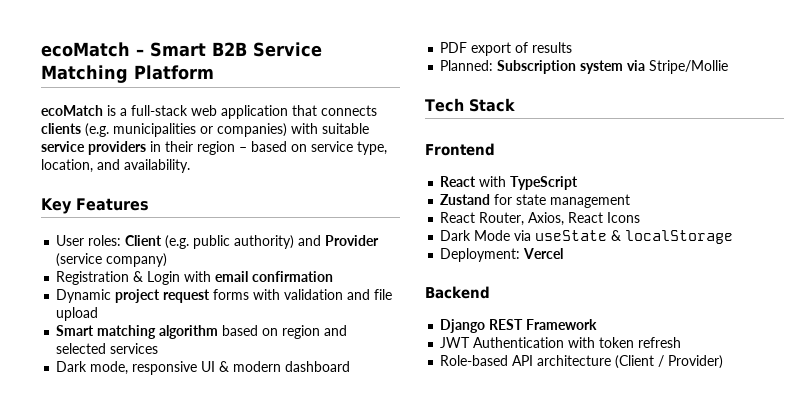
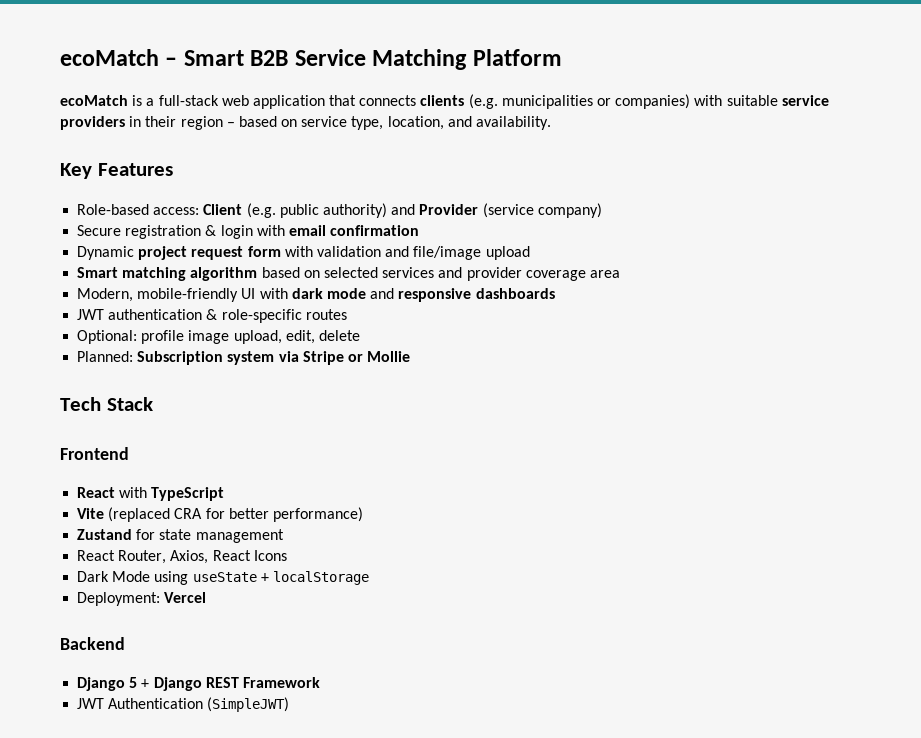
- User roles: Client (e.g. public authority) and Provider (service company)
+ Role-based access: Client (e.g. public authority) and Provider (service company)
- Registration & Login with email confirmation
+ Secure registration & login with email confirmation
- Dynamic project request forms with validation and file upload
+ Dynamic project request form with validation and file/image upload
- Smart matching algorithm based on region and selected services
- Dark mode, responsive UI & modern dashboard
- PDF export of results
+ Smart matching algorithm based on selected services and provider coverage area
+ Modern, mobile-friendly UI with dark mode and responsive dashboards
+ JWT authentication & role-specific routes
+ Optional: profile image upload, edit, delete
- Planned: Subscription system via Stripe/Mollie
+ Planned: Subscription system via Stripe or Mollie
+ Vite (replaced CRA for better performance)
- Dark Mode via useState & localStorage
+ Dark Mode using useState + localStorage
- Django REST Framework
+ Django 5 + Django REST Framework
- JWT Authentication with token refresh
- Role-based API architecture (Client / Provider)
+ JWT Authentication (SimpleJWT)

